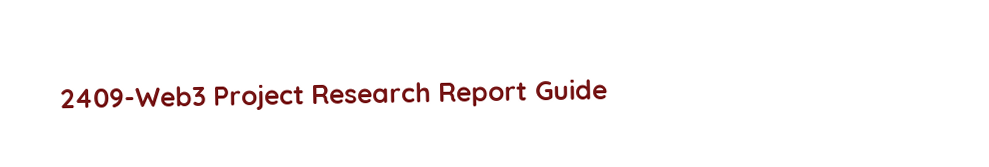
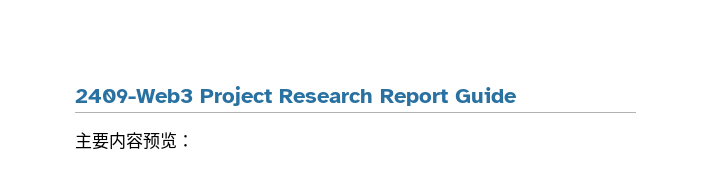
+ 主要内容预览：

